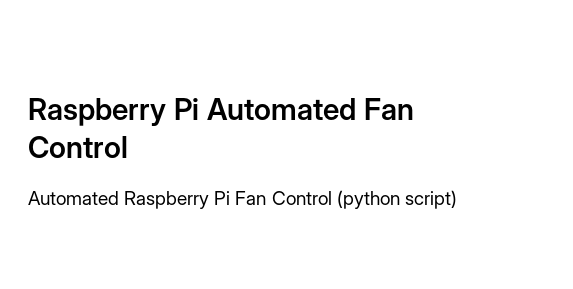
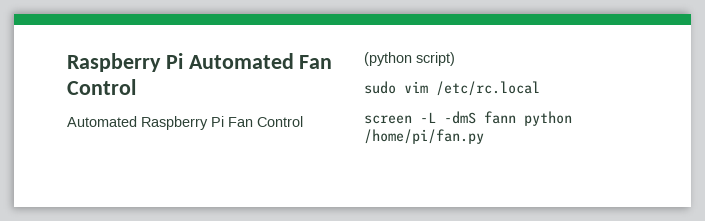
+ sudo vim /etc/rc.local
+ screen -L -dmS fann python /home/pi/fan.py

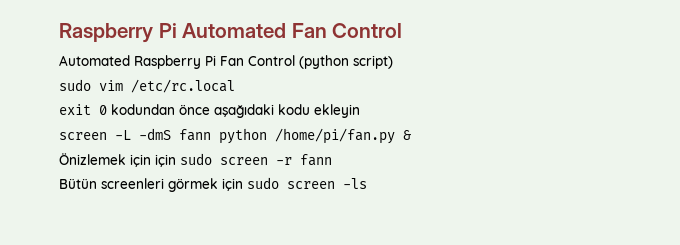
+ exit 0 kodundan önce aşağıdaki kodu ekleyin
- screen -L -dmS fann python /home/pi/fan.py
+ screen -L -dmS fann python /home/pi/fan.py &
+ Önizlemek için için sudo screen -r fann
+ Bütün screenleri görmek için sudo screen -ls

